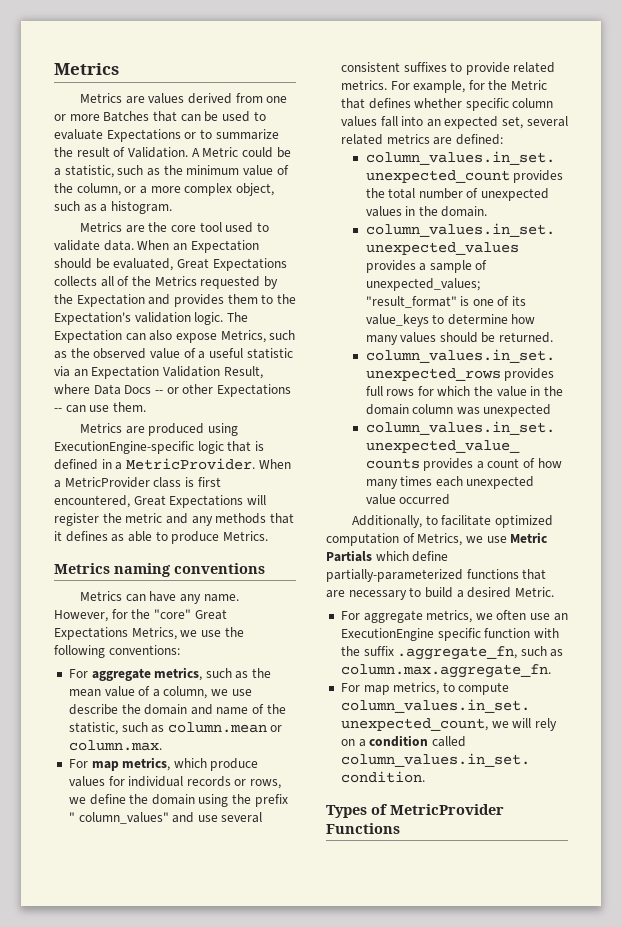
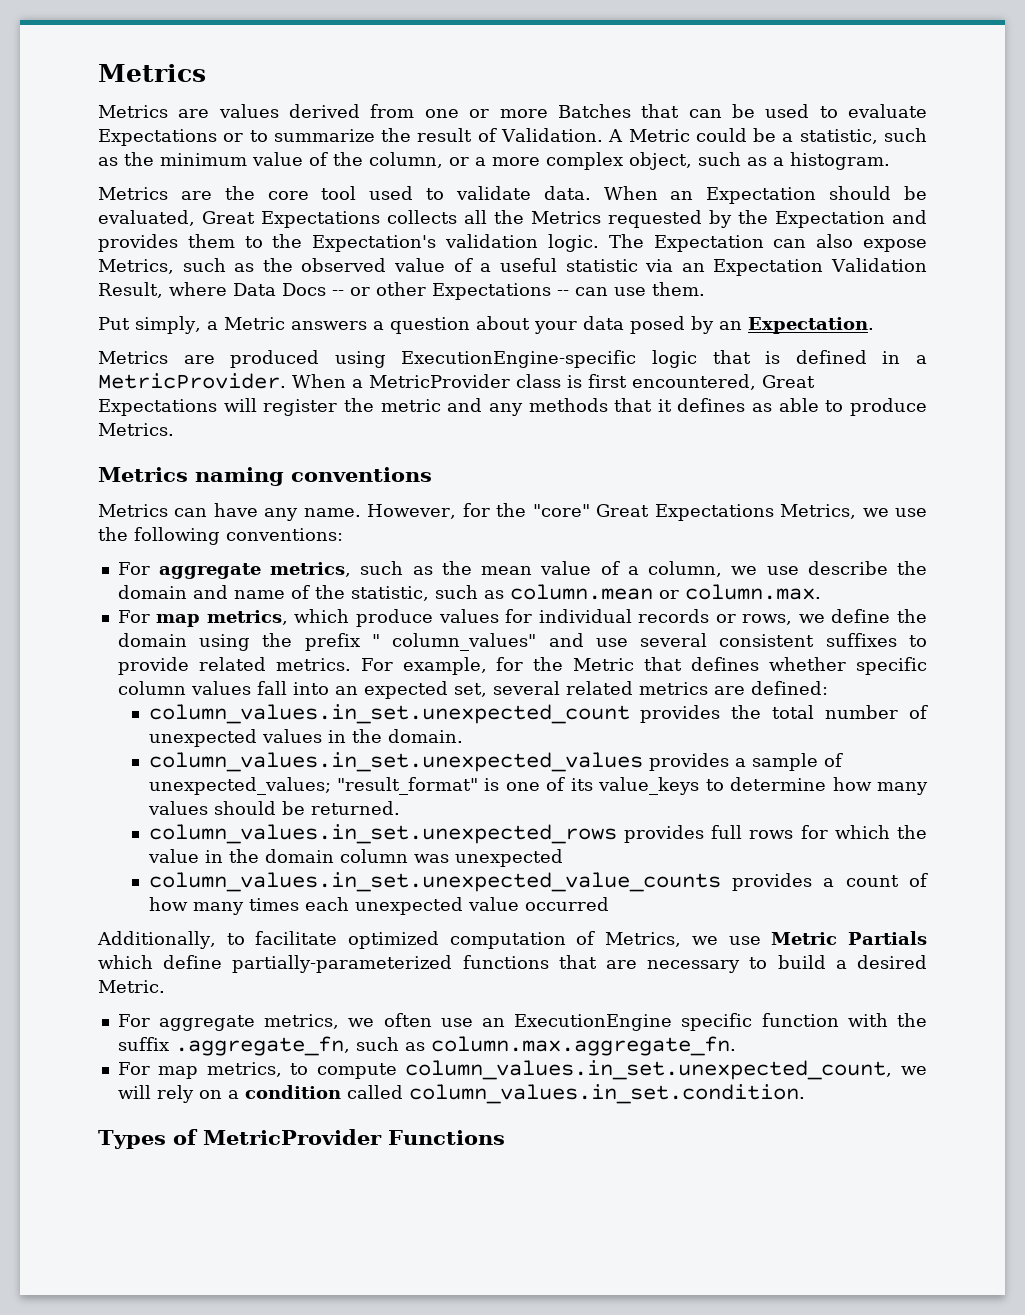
- When an Expectation should be evaluated, Great Expectations collects all of the Metrics requested by the Expectation and provides them to the Expectation's validation logic.
+ When an Expectation should be evaluated, Great Expectations collects all the Metrics requested by the Expectation and provides them to the Expectation's validation logic.
+ Put simply, a Metric answers a question about your data posed by an Expectation.

